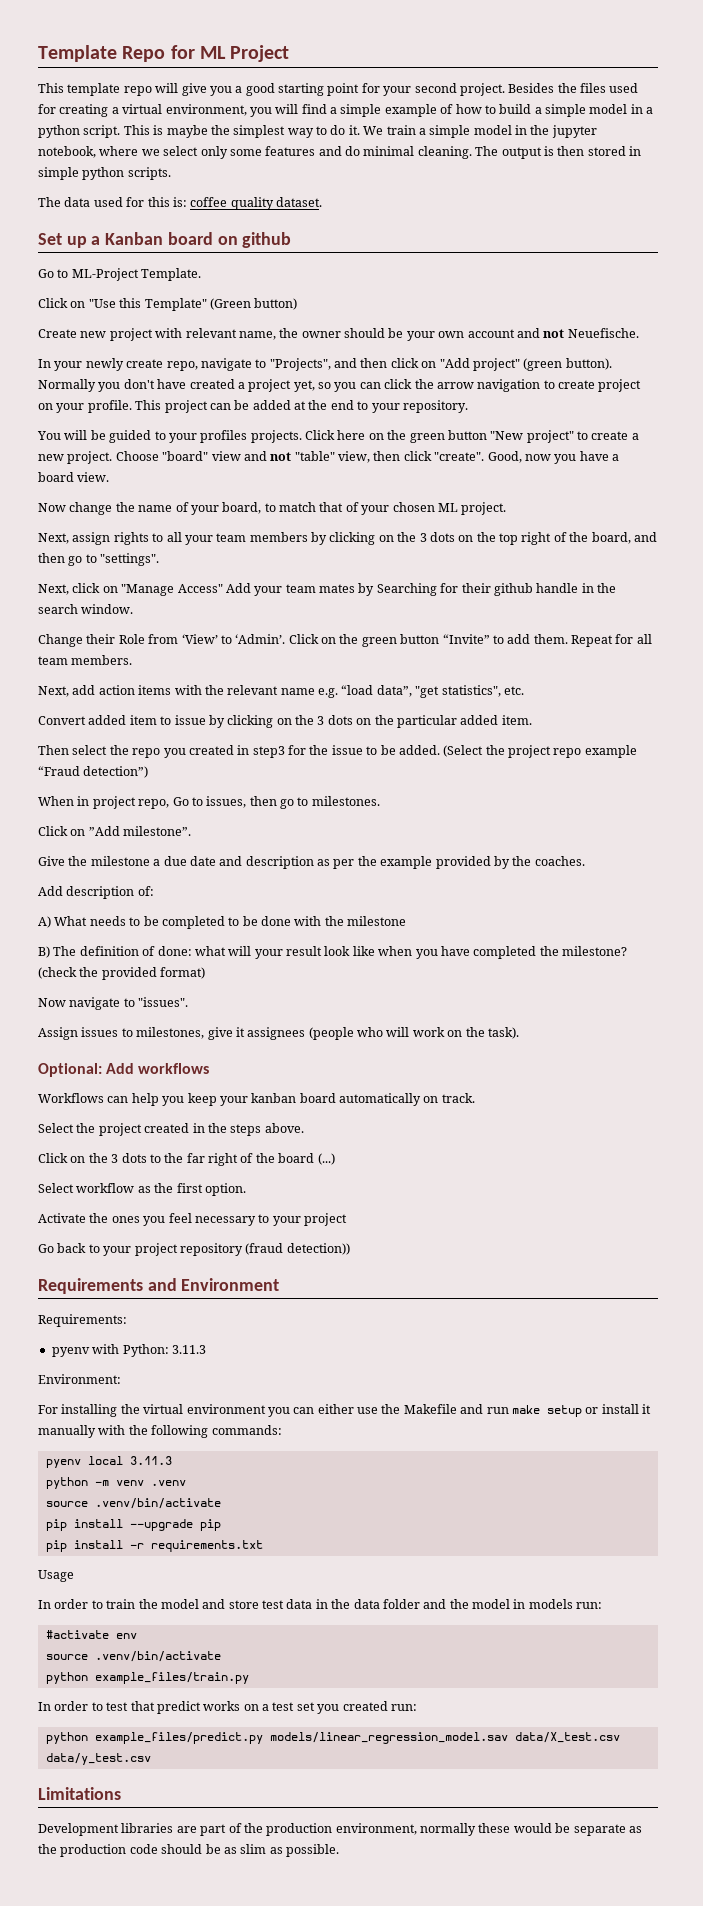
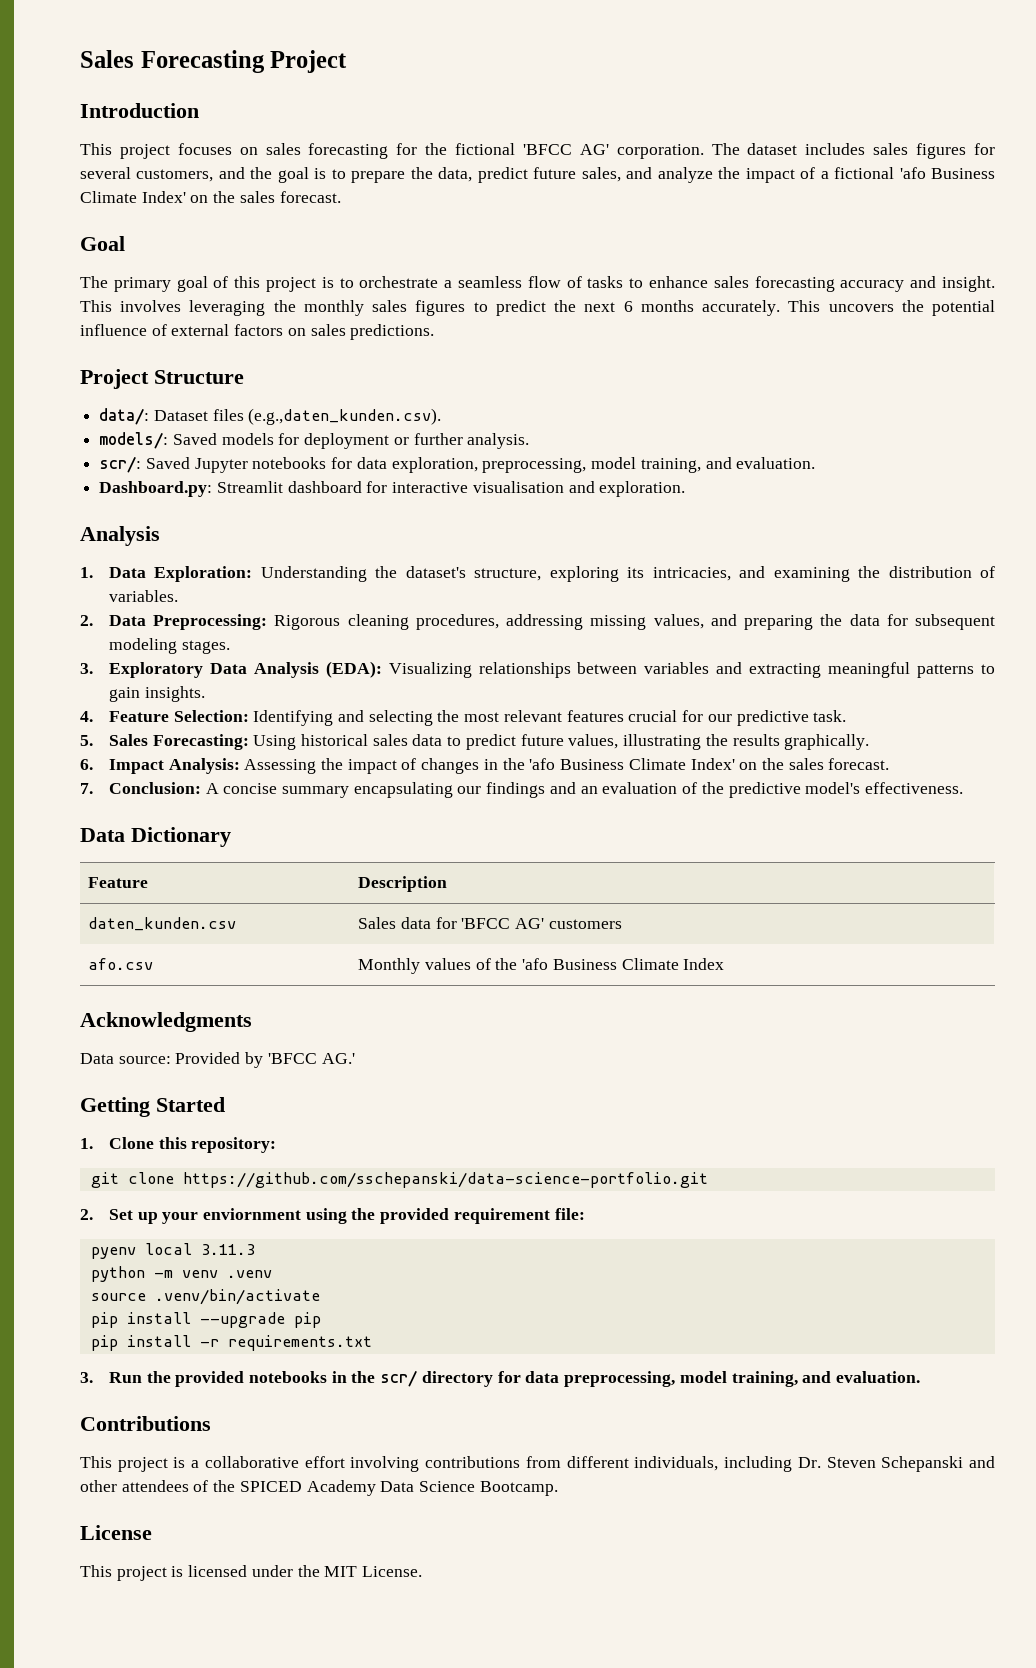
- Template Repo for ML Project
- This template repo will give you a good starting point for your second project. Besides the files used for creating a virtual environment, you will find a simple example of how to build a simple model in a python script. This is maybe the simplest way to do it. We train a simple model in the jupyter notebook, where we select only some features and do minimal cleaning. The output is then stored in simple python scripts.
- The data used for this is: coffee quality dataset.
- Set up a Kanban board on github
- Go to ML-Project Template.
- Click on "Use this Template" (Green button)
- Create new project with relevant name, the owner should be your own account and not Neuefische.
- In your newly create repo, navigate to "Projects", and then click on "Add project" (green button). Normally you don't have created a project yet, so you can click the arrow navigation to create project on your profile. This project can be added at the end to your repository.
- You will be guided to your profiles projects. Click here on the green button "New project" to create a new project. Choose "board" view and not "table" view, then click "create". Good, now you have a board view.
- Now change the name of your board, to match that of your chosen ML project.
- Next, assign rights to all your team members by clicking on the 3 dots on the top right of the board, and then go to "settings".
- Next, click on "Manage Access" Add your team mates by Searching for their github handle in the search window.
- Change their Role from ‘View’ to ‘Admin’. Click on the green button “Invite” to add them. Repeat for all team members.
- Next, add action items with the relevant name e.g. “load data”, "get statistics", etc.
- Convert added item to issue by clicking on the 3 dots on the particular added item.
- Then select the repo you created in step3 for the issue to be added. (Select the project repo example “Fraud detection”)
- When in project repo, Go to issues, then go to milestones.
- Click on ”Add milestone”.
- Give the milestone a due date and description as per the example provided by the coaches.
- Add description of:
- A) What needs to be completed to be done with the milestone
- B) The definition of done: what will your result look like when you have completed the milestone? (check the provided format)
- Now navigate to "issues".
- Assign issues to milestones, give it assignees (people who will work on the task).
- Optional: Add workflows
- Workflows can help you keep your kanban board automatically on track.
- Select the project created in the steps above.
- Click on the 3 dots to the far right of the board (...)
- Select workflow as the first option.
- Activate the ones you feel necessary to your project
- Go back to your project repository (fraud detection))
- Requirements and Environment
- Requirements:
- pyenv with Python: 3.11.3
- Environment:
- For installing the virtual environment you can either use the Makefile and run make setup or install it manually with the following commands:
+ Sales Forecasting Project
+ Introduction
+ This project focuses on sales forecasting for the fictional 'BFCC AG' corporation. The dataset includes sales figures for several customers, and the goal is to prepare the data, predict future sales, and analyze the impact of a fictional 'afo Business Climate Index' on the sales forecast.
+ Goal
+ The primary goal of this project is to orchestrate a seamless flow of tasks to enhance sales forecasting accuracy and insight. This involves leveraging the monthly sales figures to predict the next 6 months accurately. This uncovers the potential influence of external factors on sales predictions.
+ Project Structure
+ data/: Dataset files (e.g.,daten_kunden.csv).
+ models/: Saved models for deployment or further analysis.
+ scr/: Saved Jupyter notebooks for data exploration, preprocessing, model training, and evaluation.
+ Dashboard.py: Streamlit dashboard for interactive visualisation and exploration.
+ Analysis
+ 1. Data Exploration: Understanding the dataset's structure, exploring its intricacies, and examining the distribution of variables.
+ 2. Data Preprocessing: Rigorous cleaning procedures, addressing missing values, and preparing the data for subsequent modeling stages.
+ 3. Exploratory Data Analysis (EDA): Visualizing relationships between variables and extracting meaningful patterns to gain insights.
+ 4. Feature Selection: Identifying and selecting the most relevant features crucial for our predictive task.
+ 5. Sales Forecasting: Using historical sales data to predict future values, illustrating the results graphically.
+ 6. Impact Analysis: Assessing the impact of changes in the 'afo Business Climate Index' on the sales forecast.
+ 7. Conclusion: A concise summary encapsulating our findings and an evaluation of the predictive model's effectiveness.
+ Data Dictionary
+ Feature | Description
+ daten_kunden.csv | Sales data for 'BFCC AG' customers
+ afo.csv | Monthly values of the 'afo Business Climate Index
+ Acknowledgments
+ Data source: Provided by 'BFCC AG.'
+ Getting Started
+ 1. Clone this repository:
+ git clone https://github.com/sschepanski/data-science-portfolio.git
+ 2. Set up your enviornment using the provided requirement file:
- Usage
- In order to train the model and store test data in the data folder and the model in models run:
- #activate env
- source .venv/bin/activate
- python example_files/train.py
- In order to test that predict works on a test set you created run:
- python example_files/predict.py models/linear_regression_model.sav data/X_test.csv data/y_test.csv
- Limitations
- Development libraries are part of the production environment, normally these would be separate as the production code should be as slim as possible.
+ 3. Run the provided notebooks in the scr/ directory for data preprocessing, model training, and evaluation.
+ Contributions
+ This project is a collaborative effort involving contributions from different individuals, including Dr. Steven Schepanski and other attendees of the SPICED Academy Data Science Bootcamp.
+ License
+ This project is licensed under the MIT License.

